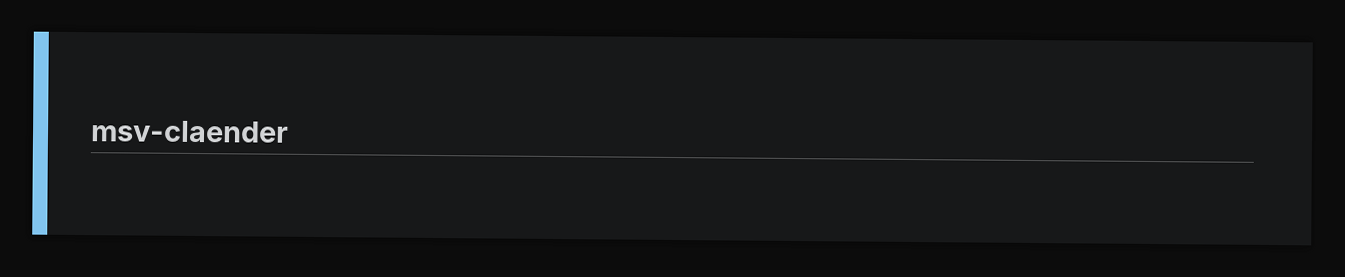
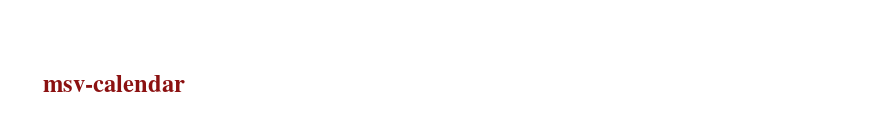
- msv-claender
+ msv-calendar

